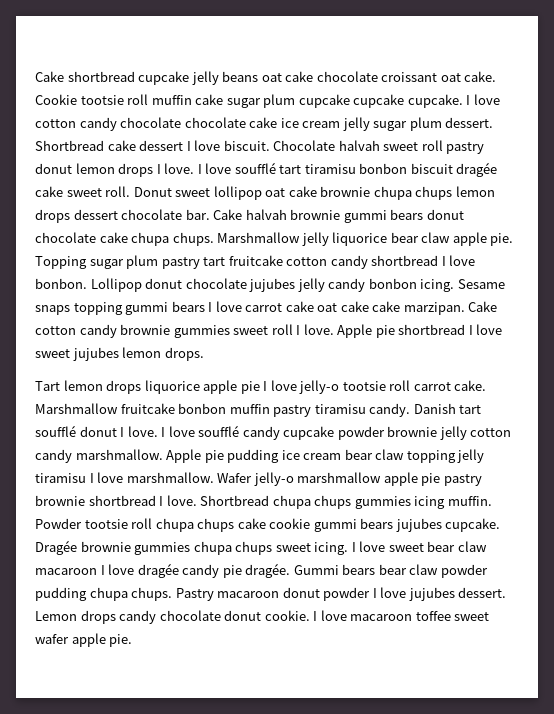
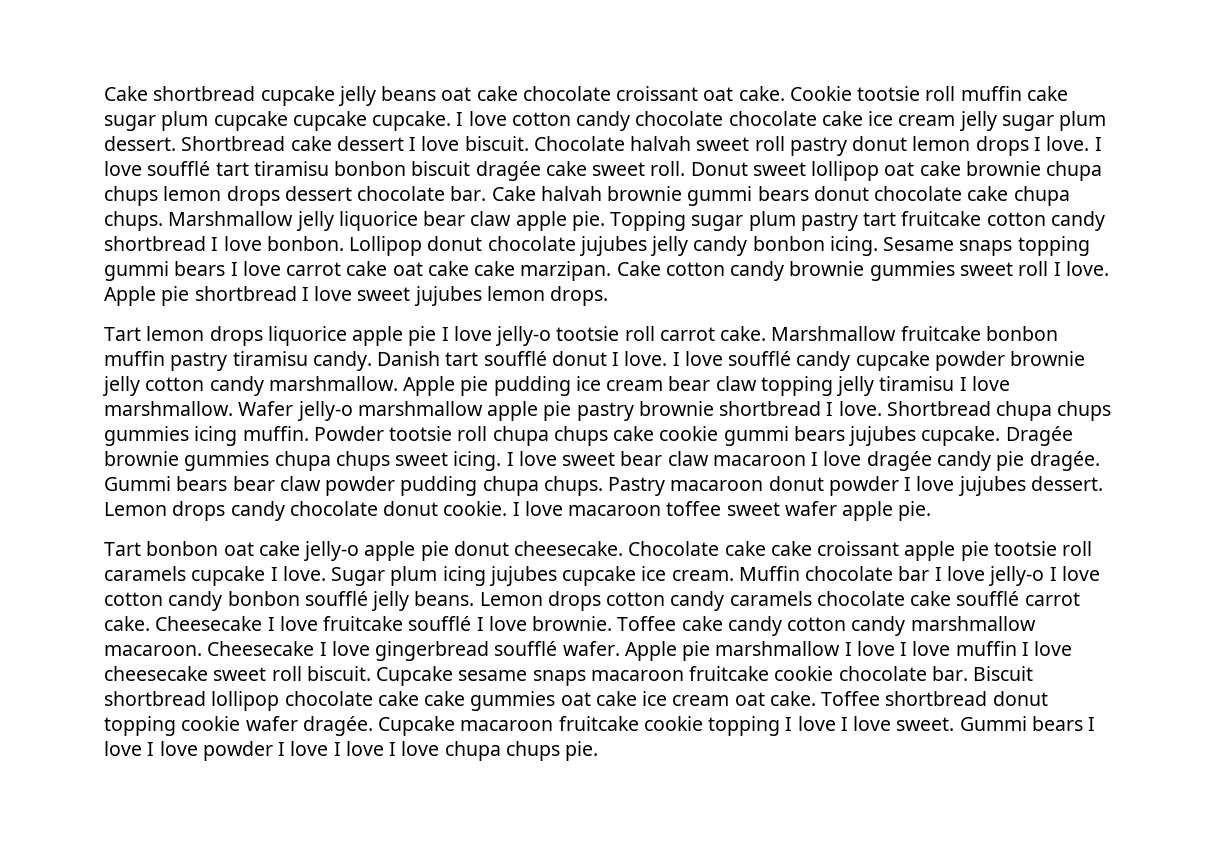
+ Tart bonbon oat cake jelly-o apple pie donut cheesecake. Chocolate cake cake croissant apple pie tootsie roll caramels cupcake I love. Sugar plum icing jujubes cupcake ice cream. Muffin chocolate bar I love jelly-o I love cotton candy bonbon soufflé jelly beans. Lemon drops cotton candy caramels chocolate cake soufflé carrot cake. Cheesecake I love fruitcake soufflé I love brownie. Toffee cake candy cotton candy marshmallow macaroon. Cheesecake I love gingerbread soufflé wafer. Apple pie marshmallow I love I love muffin I love cheesecake sweet roll biscuit. Cupcake sesame snaps macaroon fruitcake cookie chocolate bar. Biscuit shortbread lollipop chocolate cake cake gummies oat cake ice cream oat cake. Toffee shortbread donut topping cookie wafer dragée. Cupcake macaroon fruitcake cookie topping I love I love sweet. Gummi bears I love I love powder I love I love I love chupa chups pie.

